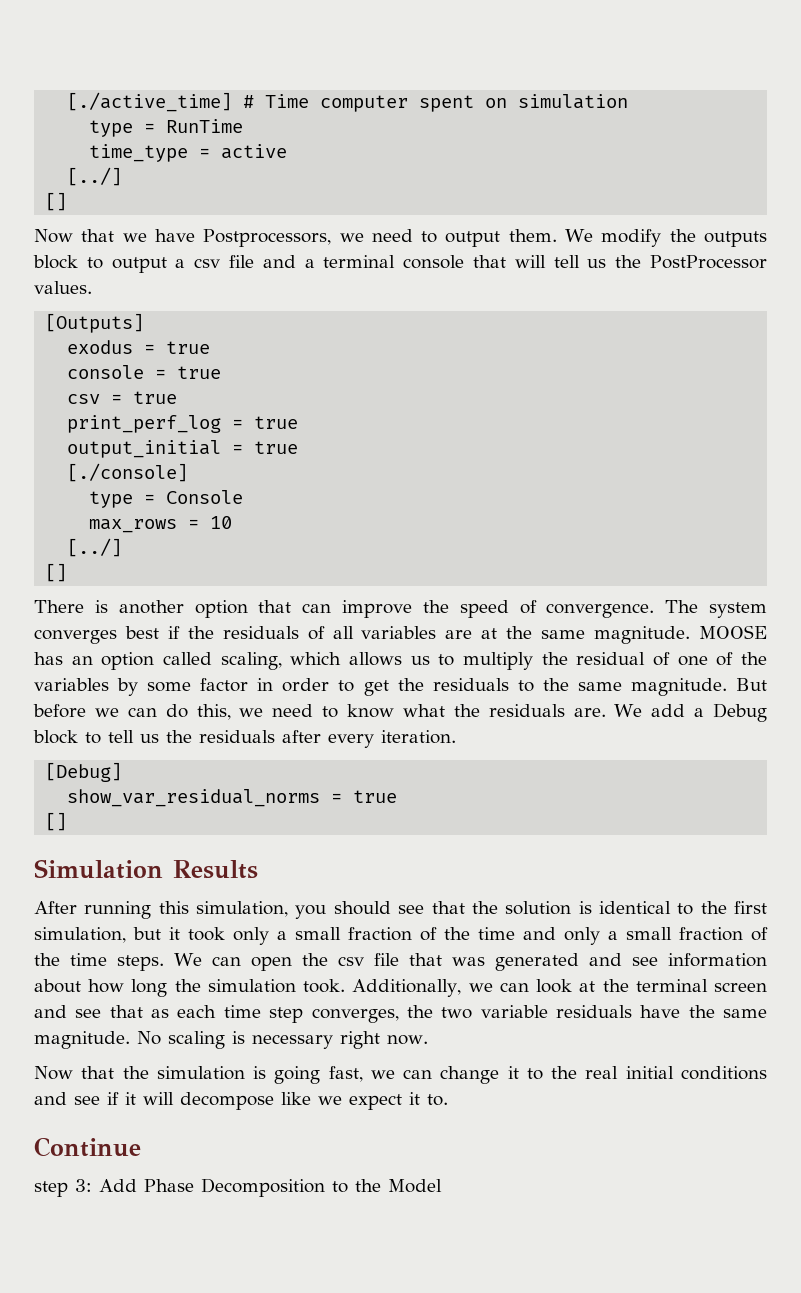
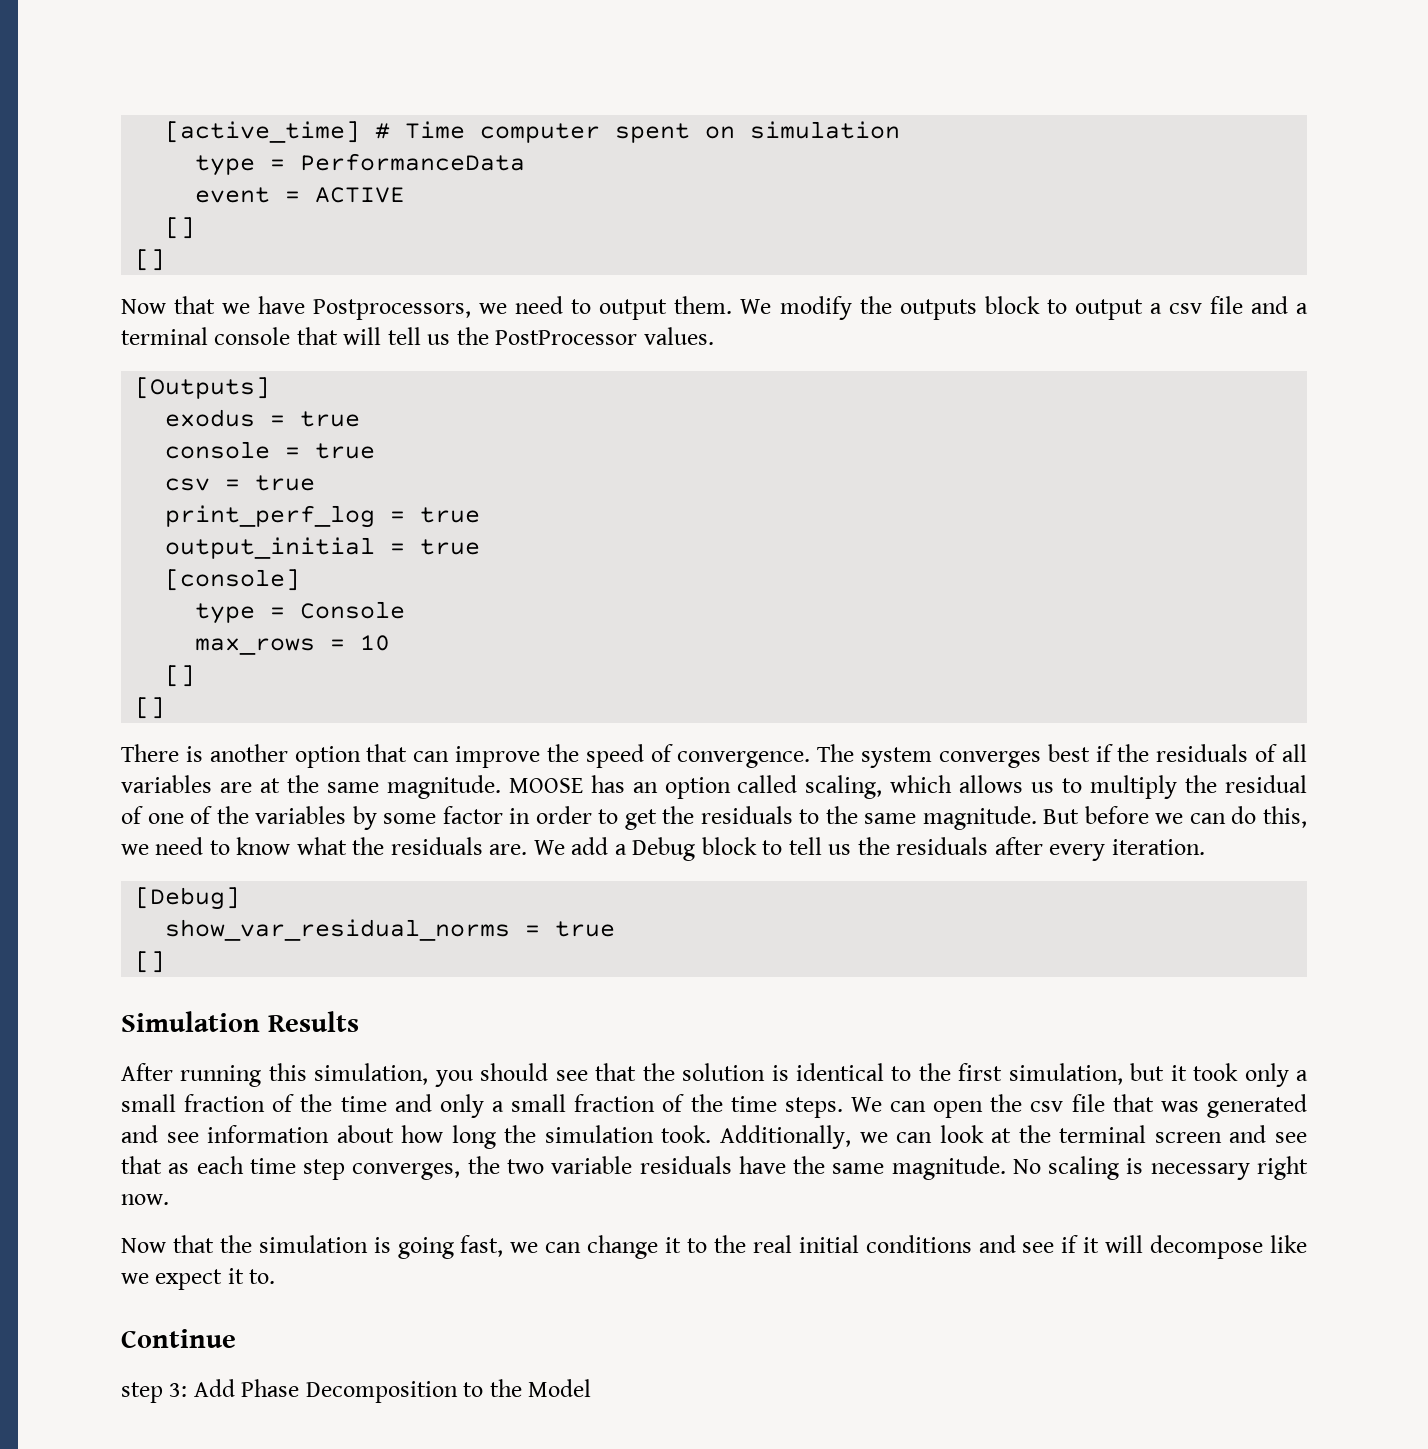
- [./active_time] # Time computer spent on simulation
+ [active_time] # Time computer spent on simulation
- type = RunTime
- time_type = active
- [../]
+ type = PerformanceData
+ event = ACTIVE
+ []
- [./console]
+ [console]
  max_rows = 10
- [../]
+ []

